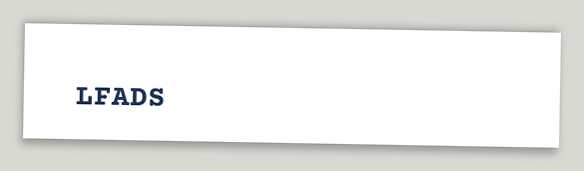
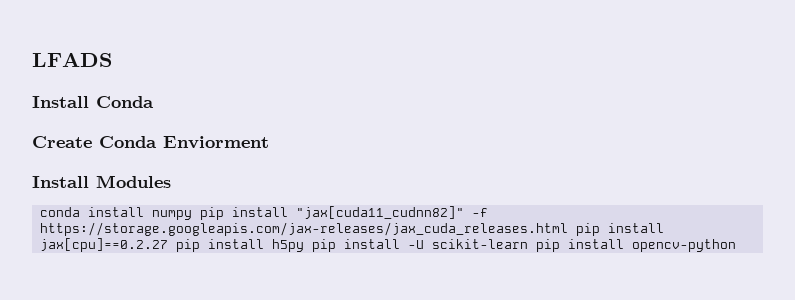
+ Install Conda
+ Create Conda Enviorment
+ Install Modules
+ conda install numpy pip install "jax[cuda11_cudnn82]" -f https://storage.googleapis.com/jax-releases/jax_cuda_releases.html pip install jax[cpu]==0.2.27 pip install h5py pip install -U scikit-learn pip install opencv-python

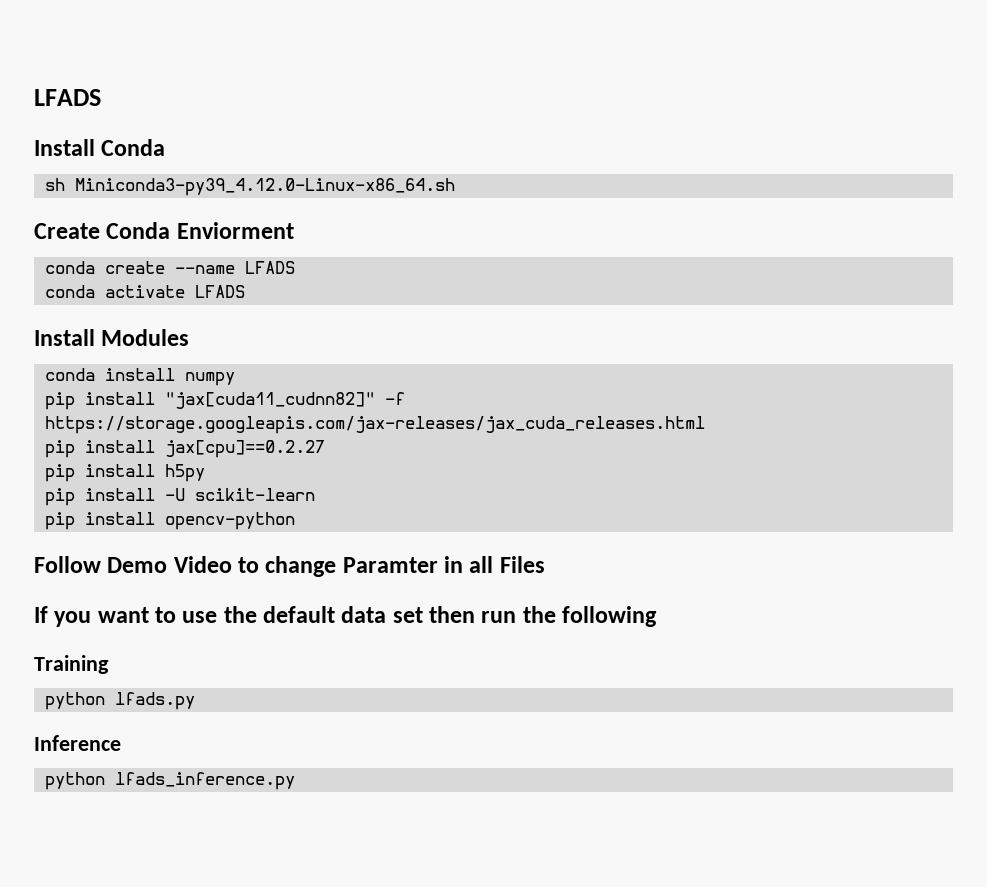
+ sh Miniconda3-py39_4.12.0-Linux-x86_64.sh
+ conda create --name LFADS
+ conda activate LFADS
- conda install numpy pip install "jax[cuda11_cudnn82]" -f https://storage.googleapis.com/jax-releases/jax_cuda_releases.html pip install jax[cpu]==0.2.27 pip install h5py pip install -U scikit-learn pip install opencv-python
+ conda install numpy
+ pip install "jax[cuda11_cudnn82]" -f https://storage.googleapis.com/jax-releases/jax_cuda_releases.html
+ pip install jax[cpu]==0.2.27
+ pip install h5py
+ pip install -U scikit-learn
+ pip install opencv-python
+ Follow Demo Video to change Paramter in all Files
+ If you want to use the default data set then run the following
+ Training
+ python lfads.py
+ Inference
+ python lfads_inference.py

